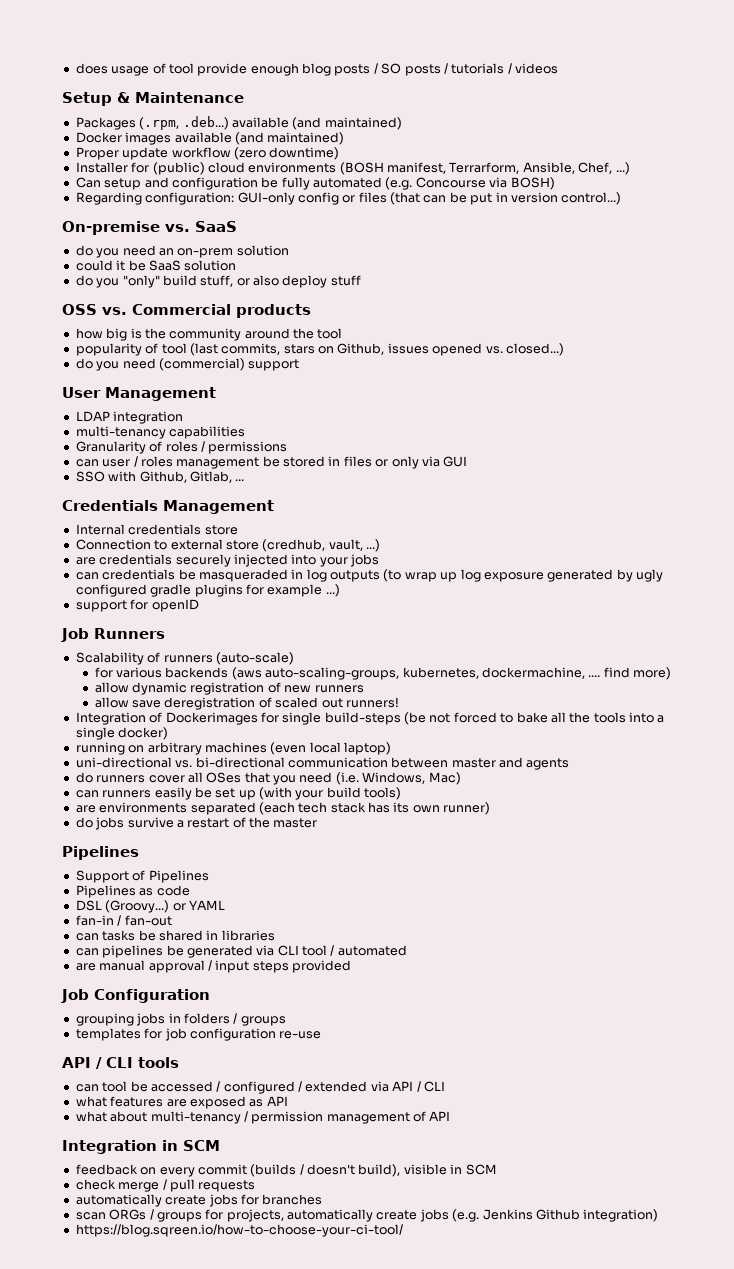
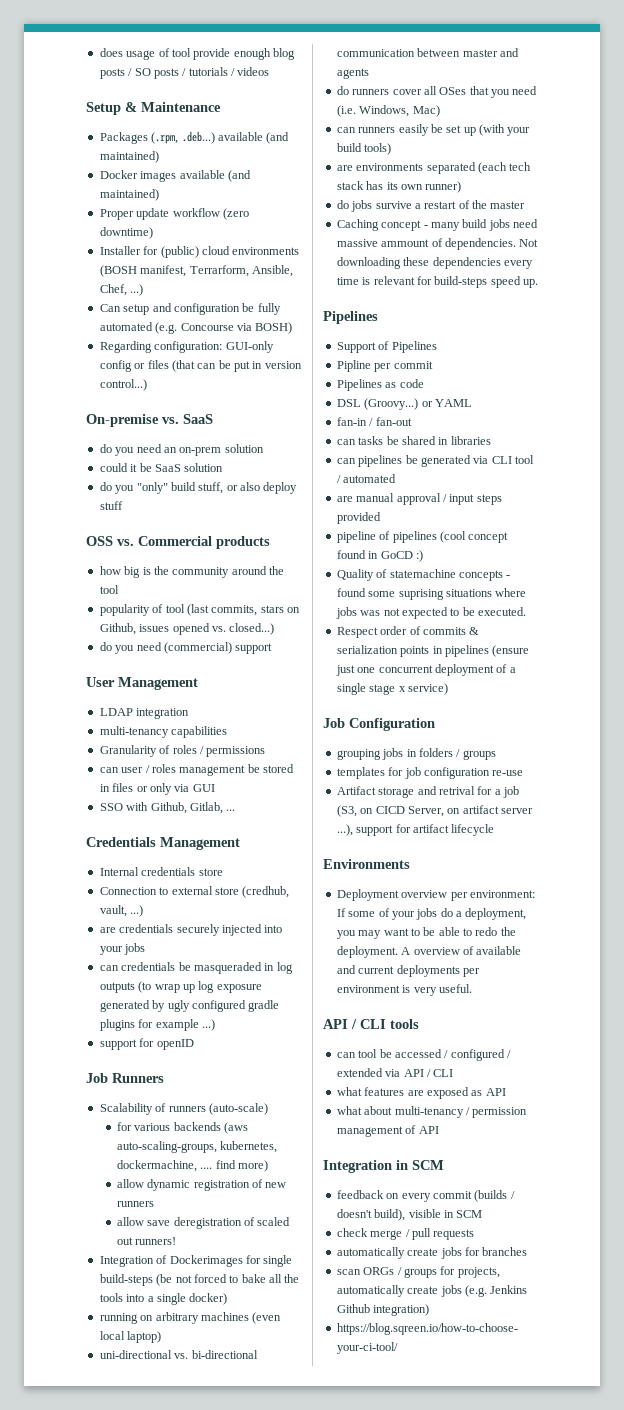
+ Caching concept - many build jobs need massive ammount of dependencies. Not downloading these dependencies every time is relevant for build-steps speed up.
+ Pipline per commit
+ pipeline of pipelines (cool concept found in GoCD :)
+ Quality of statemachine concepts - found some suprising situations where jobs was not expected to be executed.
+ Respect order of commits & serialization points in pipelines (ensure just one concurrent deployment of a single stage x service)
+ Artifact storage and retrival for a job (S3, on CICD Server, on artifact server ...), support for artifact lifecycle
+ Environments
+ Deployment overview per environment: If some of your jobs do a deployment, you may want to be able to redo the deployment. A overview of available and current deployments per environment is very useful.

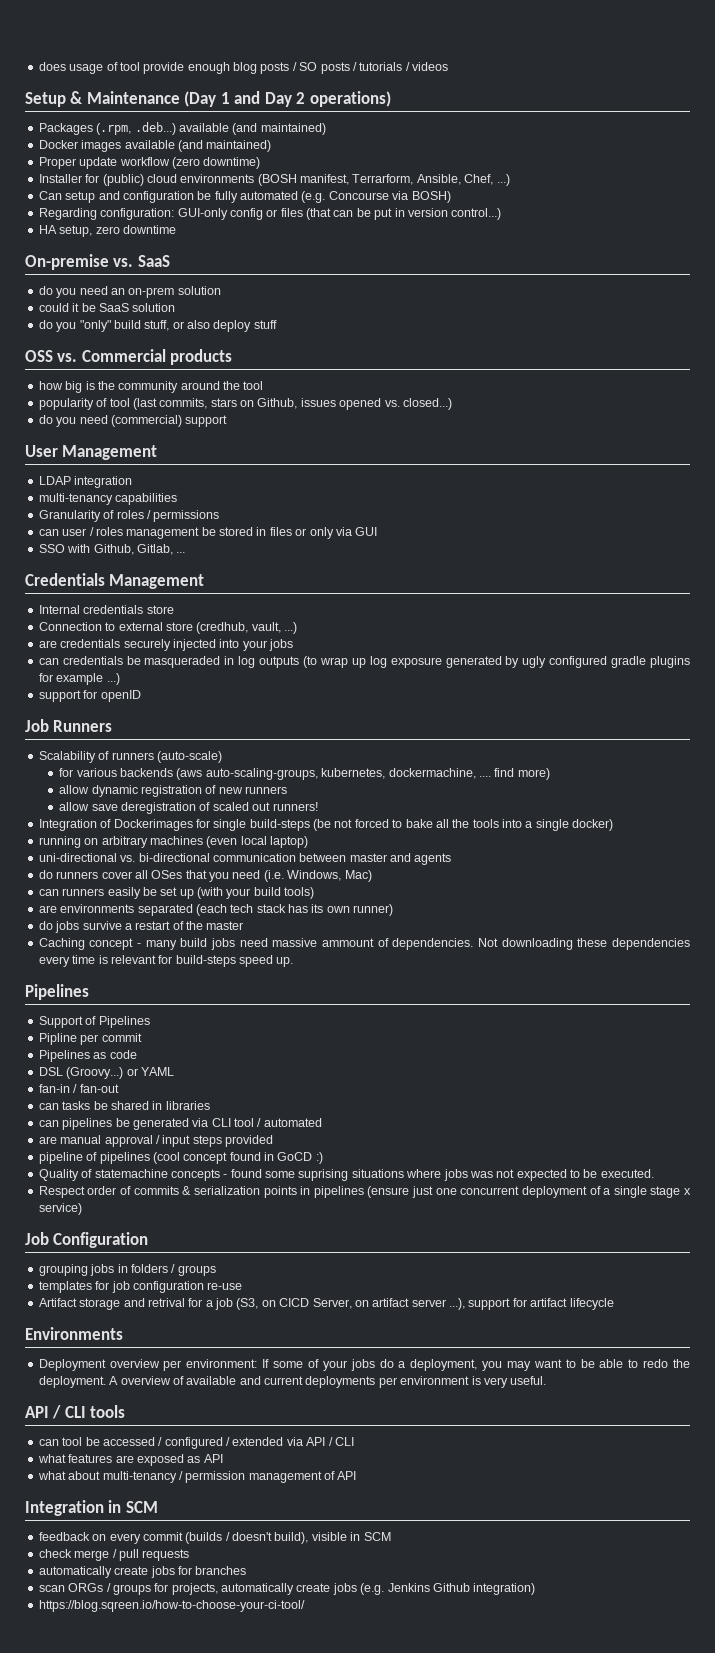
- Setup & Maintenance
+ Setup & Maintenance (Day 1 and Day 2 operations)
+ HA setup, zero downtime

